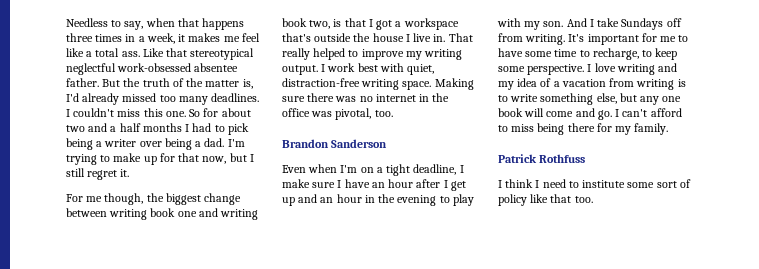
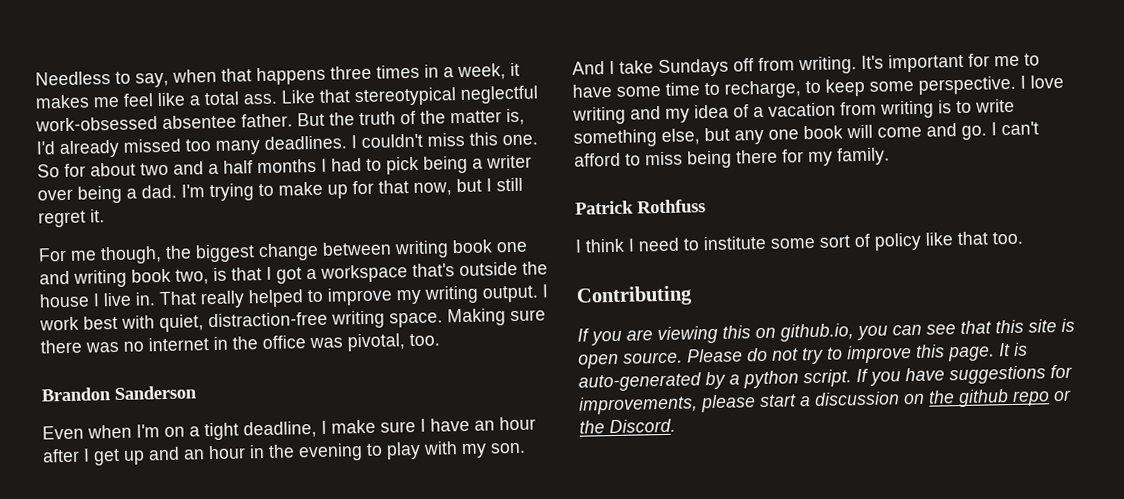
+ Contributing
+ If you are viewing this on github.io, you can see that this site is open source. Please do not try to improve this page. It is auto-generated by a python script. If you have suggestions for improvements, please start a discussion on the github repo or the Discord.

